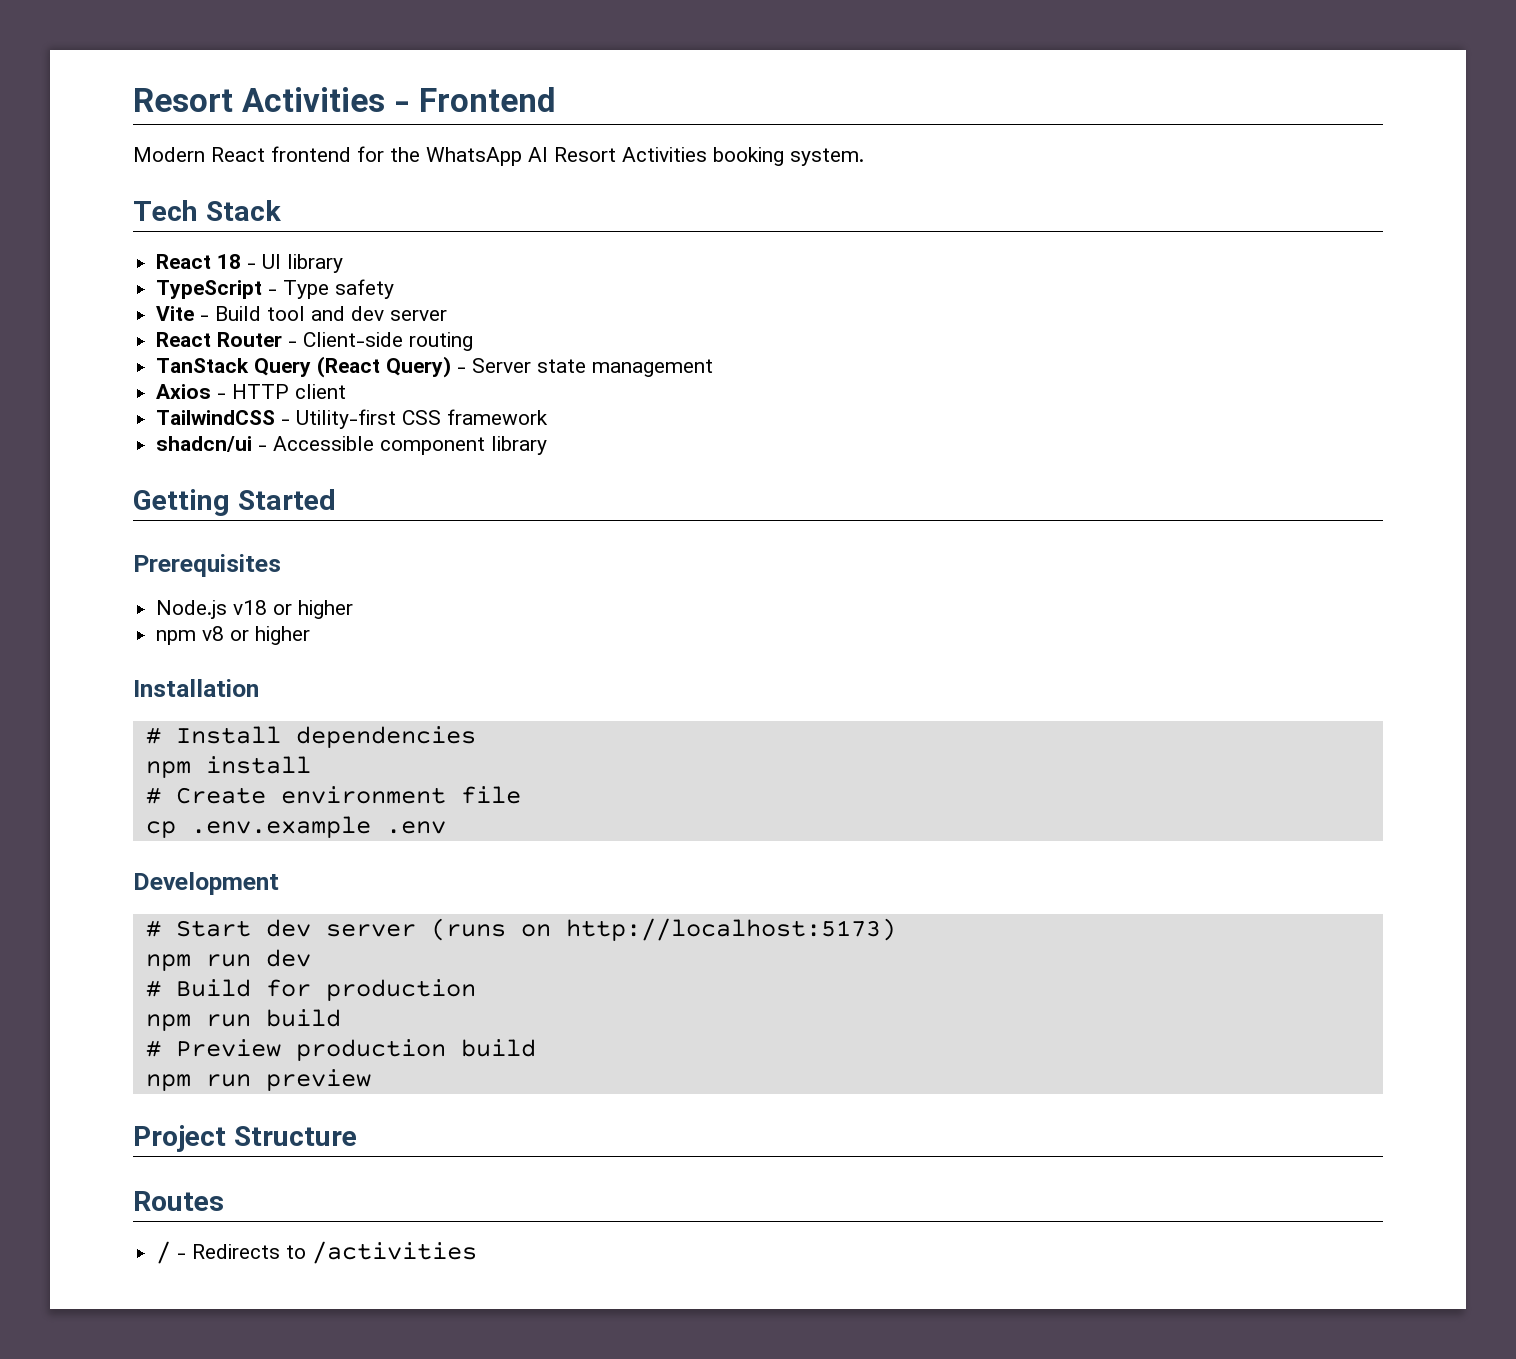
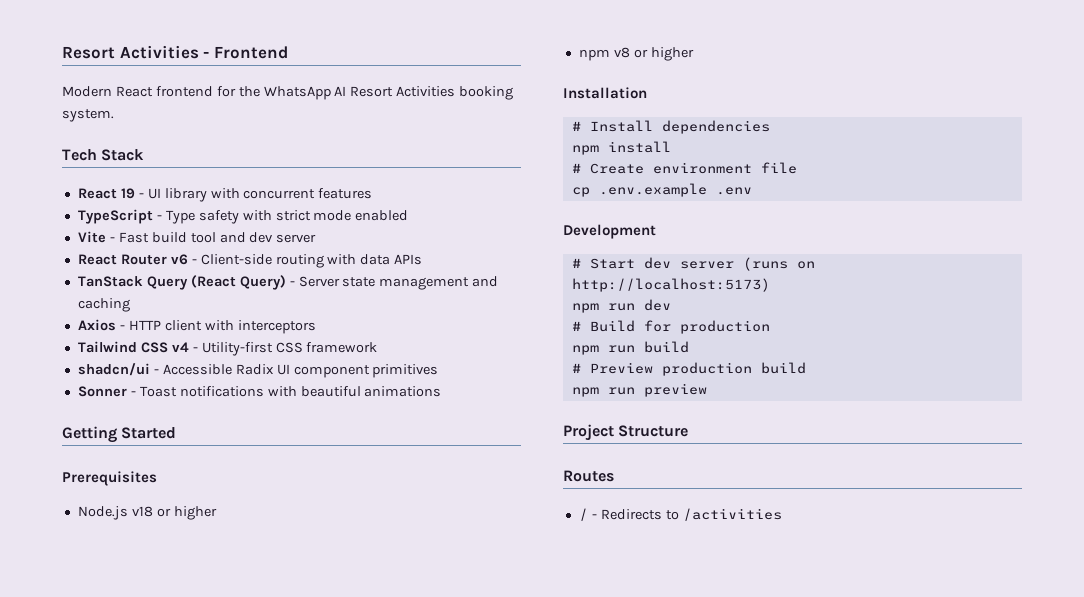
- React 18 - UI library
+ React 19 - UI library with concurrent features
- TypeScript - Type safety
+ TypeScript - Type safety with strict mode enabled
- Vite - Build tool and dev server
+ Vite - Fast build tool and dev server
- React Router - Client-side routing
+ React Router v6 - Client-side routing with data APIs
- TanStack Query (React Query) - Server state management
+ TanStack Query (React Query) - Server state management and caching
- Axios - HTTP client
- TailwindCSS - Utility-first CSS framework
+ Axios - HTTP client with interceptors
+ Tailwind CSS v4 - Utility-first CSS framework
- shadcn/ui - Accessible component library
+ shadcn/ui - Accessible Radix UI component primitives
+ Sonner - Toast notifications with beautiful animations

